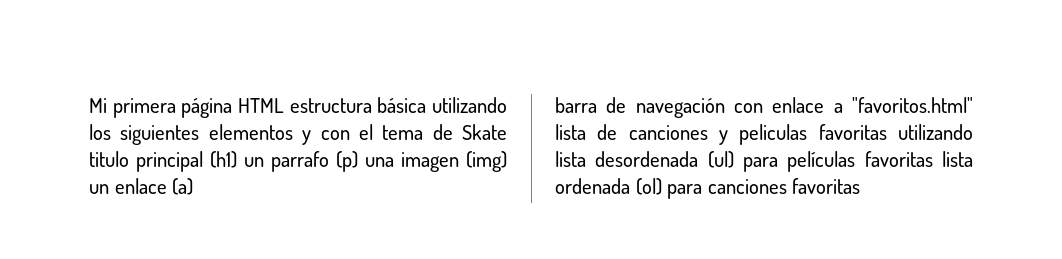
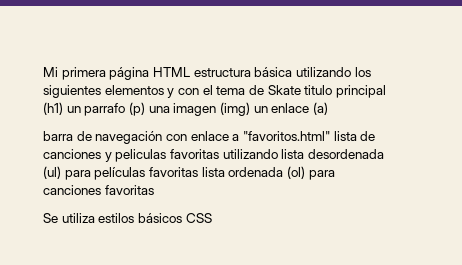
+ Se utiliza estilos básicos CSS

